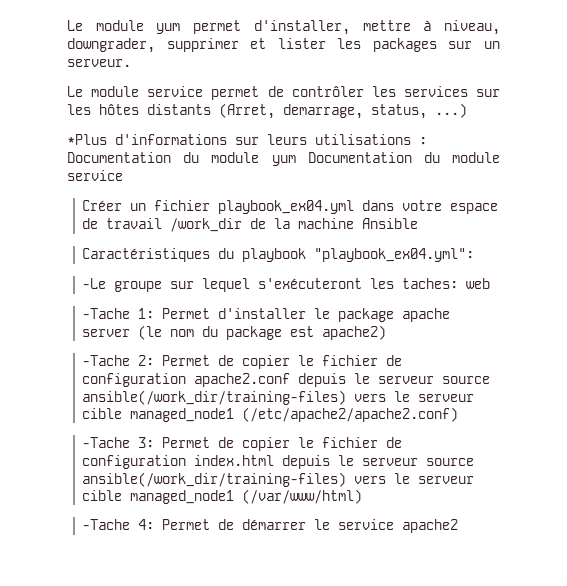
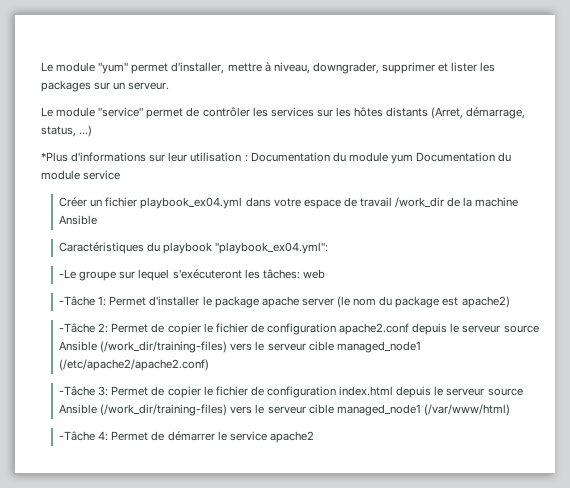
- Le module yum permet d'installer, mettre à niveau, downgrader, supprimer et lister les packages sur un serveur.
+ Le module "yum" permet d'installer, mettre à niveau, downgrader, supprimer et lister les packages sur un serveur.
- Le module service permet de contrôler les services sur les hôtes distants (Arret, demarrage, status, ...)
+ Le module "service" permet de contrôler les services sur les hôtes distants (Arret, démarrage, status, ...)
- *Plus d'informations sur leurs utilisations : Documentation du module yum Documentation du module service
+ *Plus d'informations sur leur utilisation : Documentation du module yum Documentation du module service
- -Le groupe sur lequel s'exécuteront les taches: web
+ -Le groupe sur lequel s'exécuteront les tâches: web
- -Tache 1: Permet d'installer le package apache server (le nom du package est apache2)
+ -Tâche 1: Permet d'installer le package apache server (le nom du package est apache2)
- -Tache 2: Permet de copier le fichier de configuration apache2.conf depuis le serveur source ansible(/work_dir/training-files) vers le serveur cible managed_node1 (/etc/apache2/apache2.conf)
+ -Tâche 2: Permet de copier le fichier de configuration apache2.conf depuis le serveur source Ansible (/work_dir/training-files) vers le serveur cible managed_node1 (/etc/apache2/apache2.conf)
- -Tache 3: Permet de copier le fichier de configuration index.html depuis le serveur source ansible(/work_dir/training-files) vers le serveur cible managed_node1 (/var/www/html)
+ -Tâche 3: Permet de copier le fichier de configuration index.html depuis le serveur source Ansible (/work_dir/training-files) vers le serveur cible managed_node1 (/var/www/html)
- -Tache 4: Permet de démarrer le service apache2
+ -Tâche 4: Permet de démarrer le service apache2

